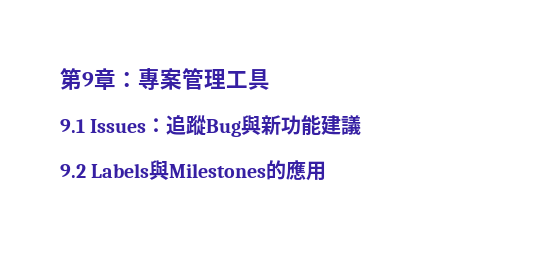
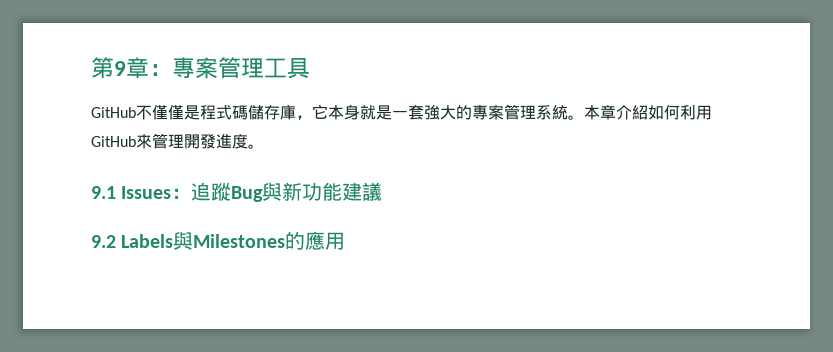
+ GitHub不僅僅是程式碼儲存庫，它本身就是一套強大的專案管理系統。本章介紹如何利用GitHub來管理開發進度。

